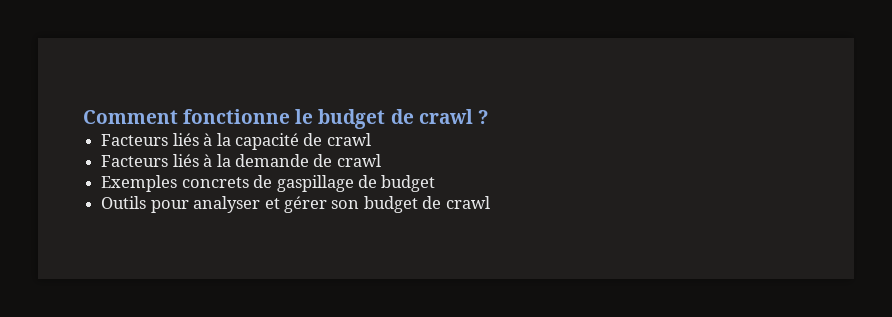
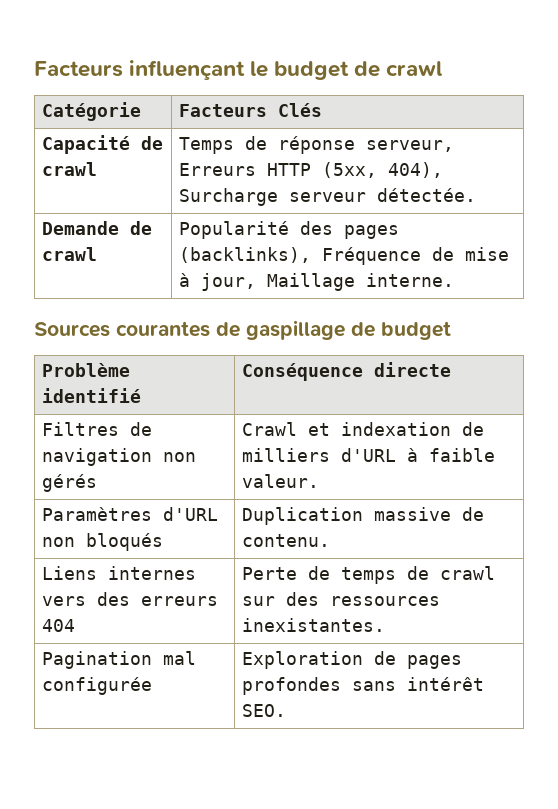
- Comment fonctionne le budget de crawl ?
- Facteurs liés à la capacité de crawl
- Facteurs liés à la demande de crawl
- Exemples concrets de gaspillage de budget
- Outils pour analyser et gérer son budget de crawl
+ Facteurs influençant le budget de crawl
+ Catégorie | Facteurs Clés
+ Capacité de crawl | Temps de réponse serveur, Erreurs HTTP (5xx, 404), Surcharge serveur détectée.
+ Demande de crawl | Popularité des pages (backlinks), Fréquence de mise à jour, Maillage interne.
+ Sources courantes de gaspillage de budget
+ Problème identifié | Conséquence directe
+ Filtres de navigation non gérés | Crawl et indexation de milliers d'URL à faible valeur.
+ Paramètres d'URL non bloqués | Duplication massive de contenu.
+ Liens internes vers des erreurs 404 | Perte de temps de crawl sur des ressources inexistantes.
+ Pagination mal configurée | Exploration de pages profondes sans intérêt SEO.

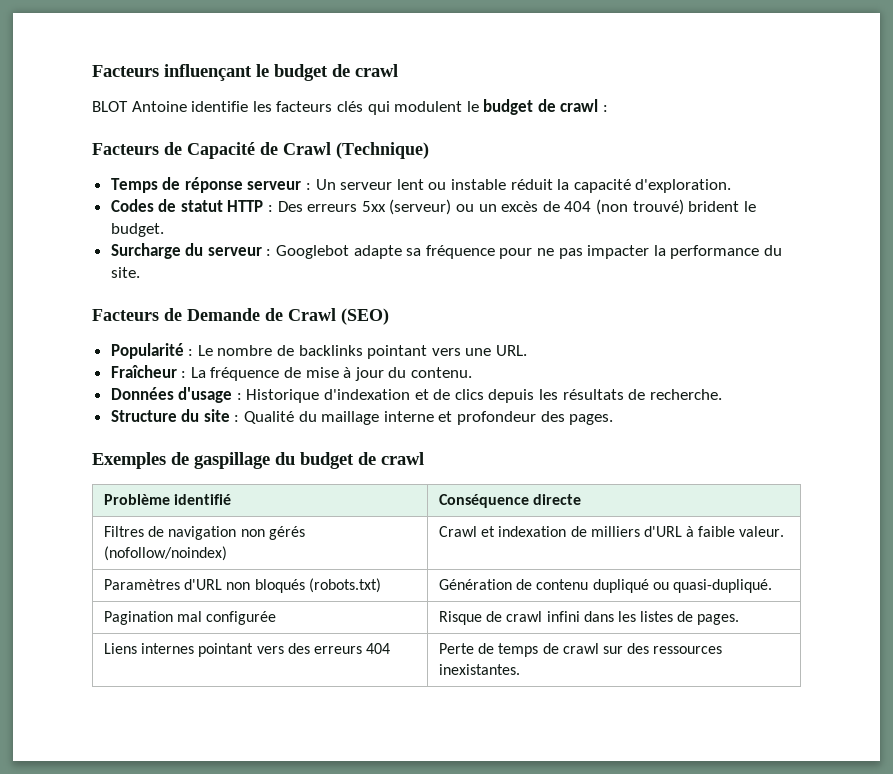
- Catégorie | Facteurs Clés
- Capacité de crawl | Temps de réponse serveur, Erreurs HTTP (5xx, 404), Surcharge serveur détectée.
- Demande de crawl | Popularité des pages (backlinks), Fréquence de mise à jour, Maillage interne.
- Sources courantes de gaspillage de budget
+ BLOT Antoine identifie les facteurs clés qui modulent le budget de crawl :
+ Facteurs de Capacité de Crawl (Technique)
+ Temps de réponse serveur : Un serveur lent ou instable réduit la capacité d'exploration.
+ Codes de statut HTTP : Des erreurs 5xx (serveur) ou un excès de 404 (non trouvé) brident le budget.
+ Surcharge du serveur : Googlebot adapte sa fréquence pour ne pas impacter la performance du site.
+ Facteurs de Demande de Crawl (SEO)
+ Popularité : Le nombre de backlinks pointant vers une URL.
+ Fraîcheur : La fréquence de mise à jour du contenu.
+ Données d'usage : Historique d'indexation et de clics depuis les résultats de recherche.
+ Structure du site : Qualité du maillage interne et profondeur des pages.
+ Exemples de gaspillage du budget de crawl
- Filtres de navigation non gérés | Crawl et indexation de milliers d'URL à faible valeur.
+ Filtres de navigation non gérés (nofollow/noindex) | Crawl et indexation de milliers d'URL à faible valeur.
- Paramètres d'URL non bloqués | Duplication massive de contenu.
+ Paramètres d'URL non bloqués (robots.txt) | Génération de contenu dupliqué ou quasi-dupliqué.
+ Pagination mal configurée | Risque de crawl infini dans les listes de pages.
- Liens internes vers des erreurs 404 | Perte de temps de crawl sur des ressources inexistantes.
+ Liens internes pointant vers des erreurs 404 | Perte de temps de crawl sur des ressources inexistantes.
- Pagination mal configurée | Exploration de pages profondes sans intérêt SEO.

